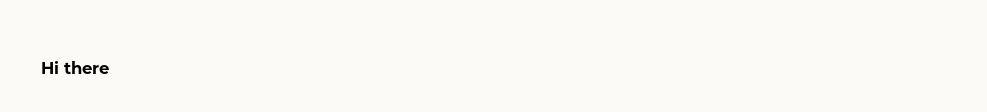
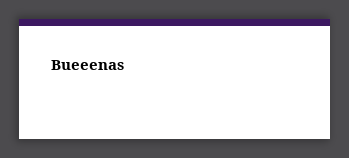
- Hi there
+ Bueeenas

